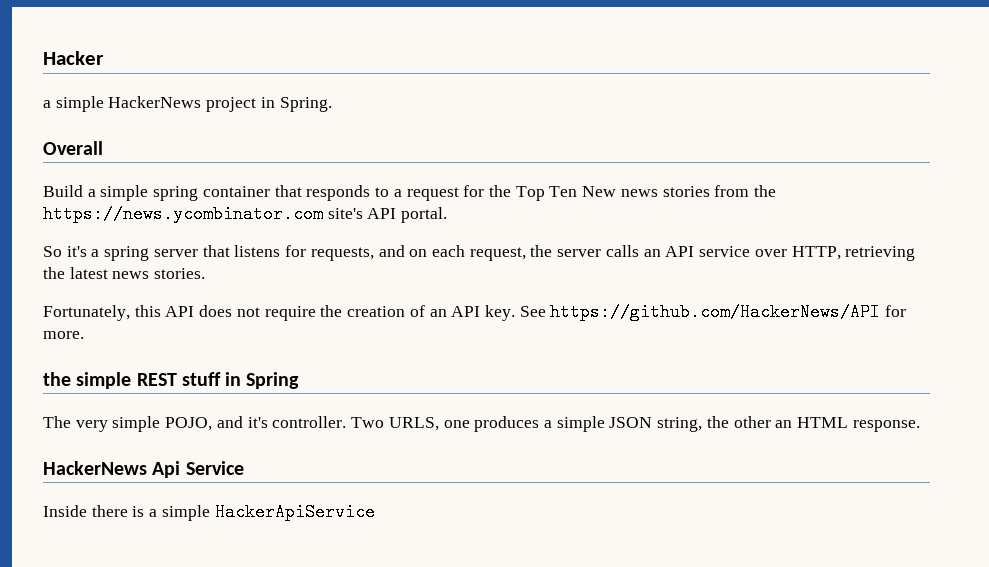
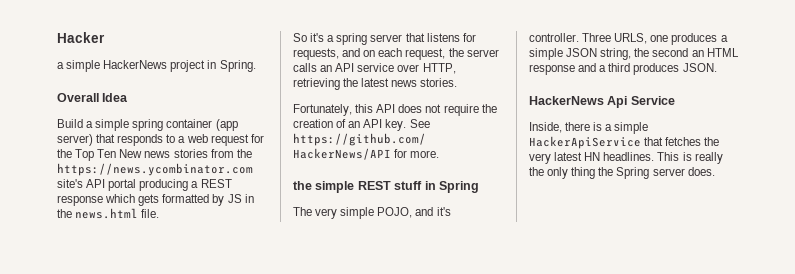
- Overall
+ Overall Idea
- Build a simple spring container that responds to a request for the Top Ten New news stories from the https://news.ycombinator.com site's API portal.
+ Build a simple spring container (app server) that responds to a web request for the Top Ten New news stories from the https://news.ycombinator.com site's API portal producing a REST response which gets formatted by JS in the news.html file.
- Two URLS, one produces a simple JSON string, the other an HTML response.
+ Three URLS, one produces a simple JSON string, the second an HTML response and a third produces JSON.
- Inside there is a simple HackerApiService
+ Inside, there is a simple HackerApiService that fetches the very latest HN headlines. This is really the only thing the Spring server does.

